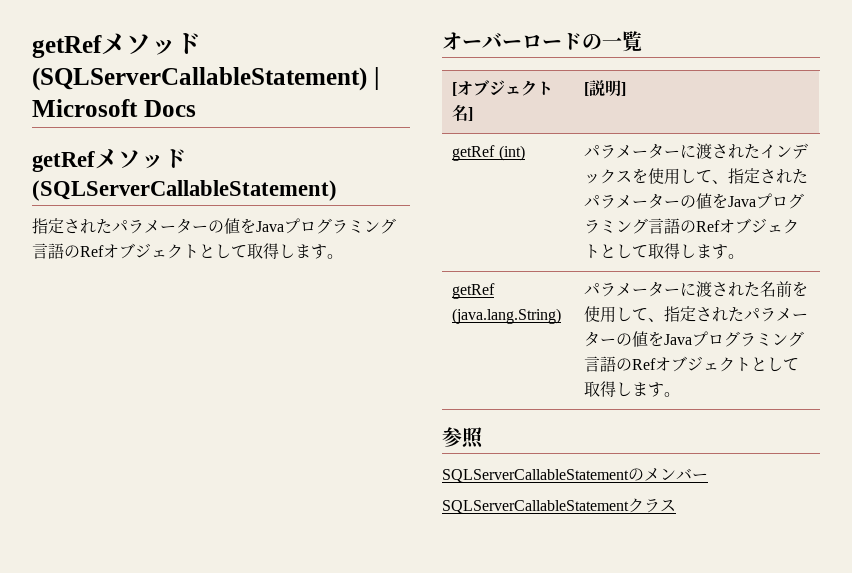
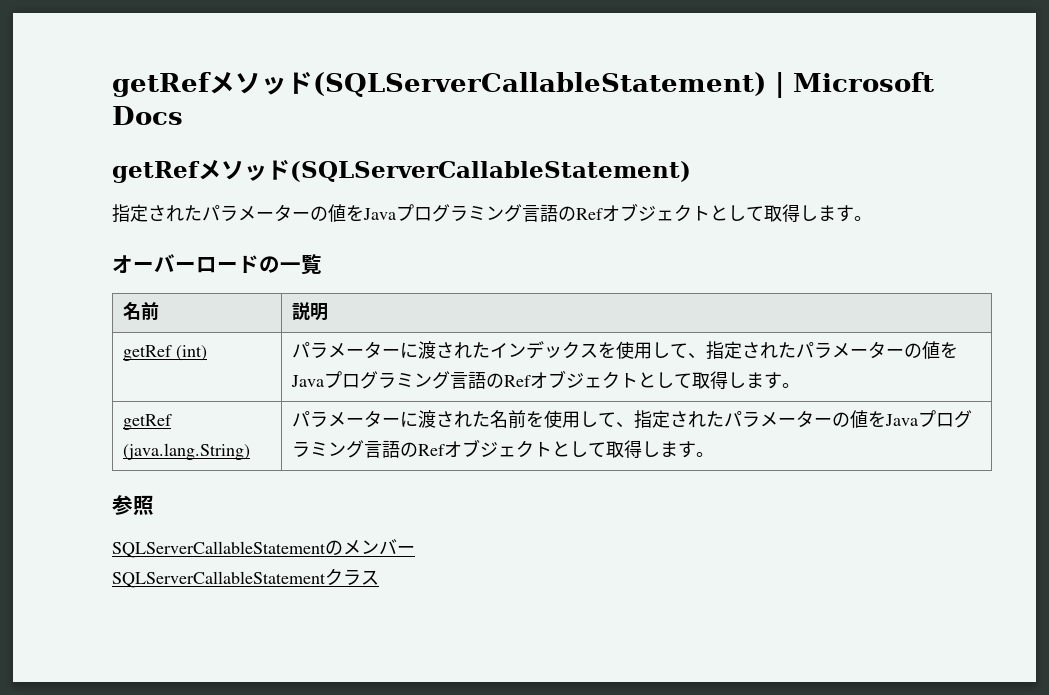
- [オブジェクト名] | [説明]
+ 名前 | 説明

